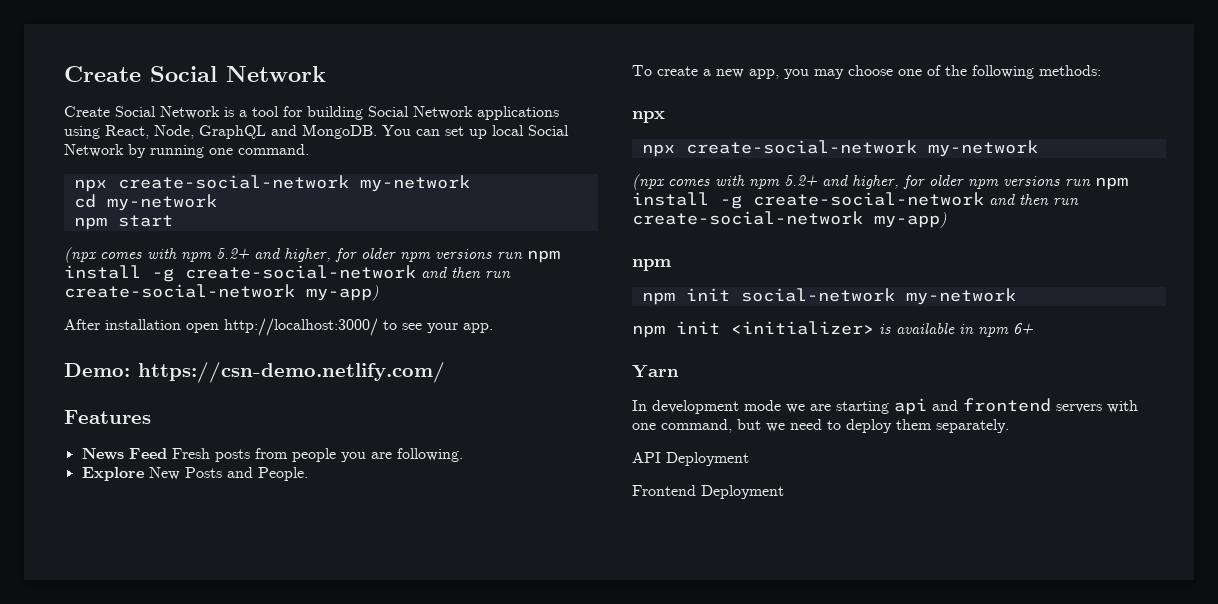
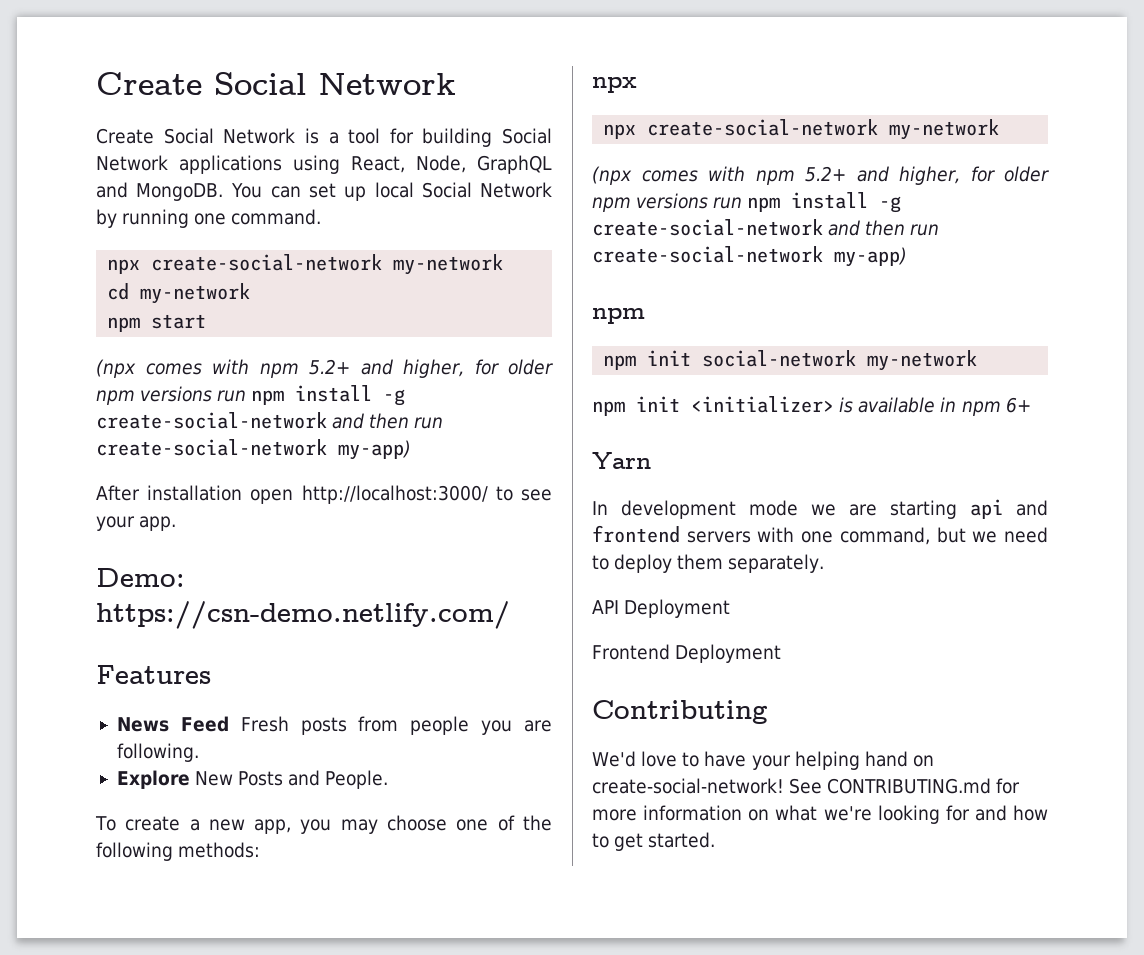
+ Contributing
+ We'd love to have your helping hand on create-social-network! See CONTRIBUTING.md for more information on what we're looking for and how to get started.

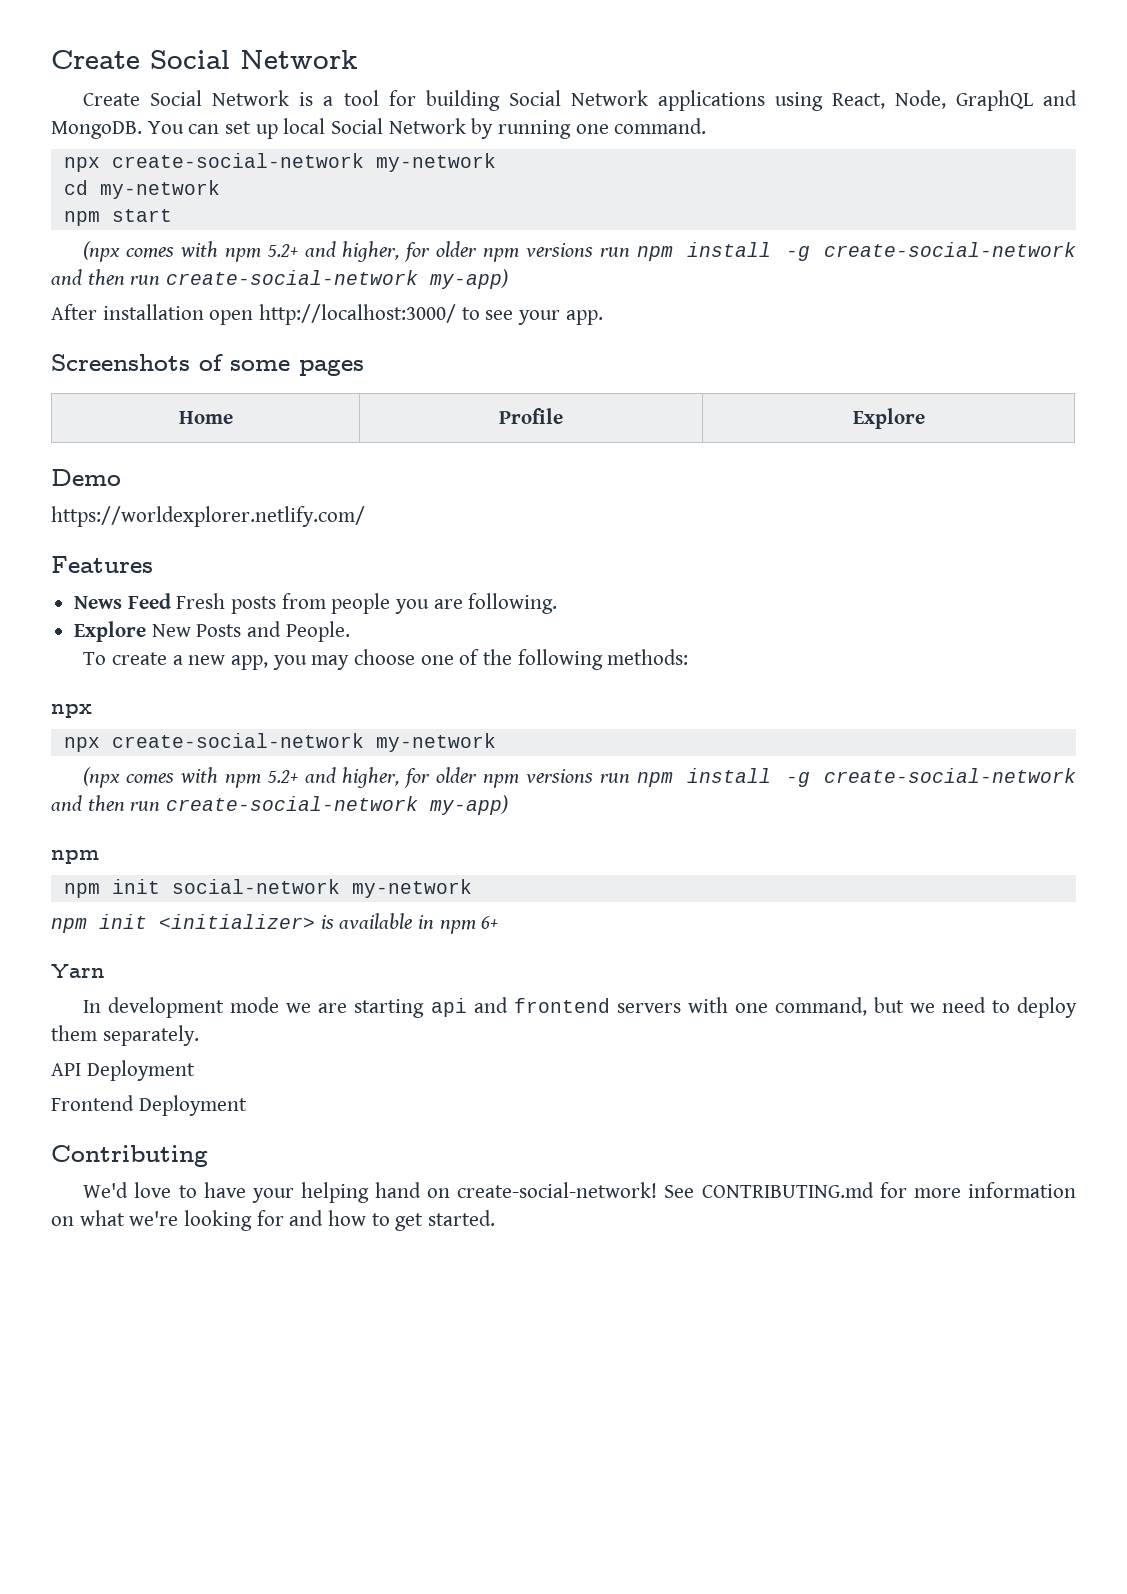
- Demo: https://csn-demo.netlify.com/
+ Screenshots of some pages
+ Home | Profile | Explore
+ Demo
+ https://worldexplorer.netlify.com/

